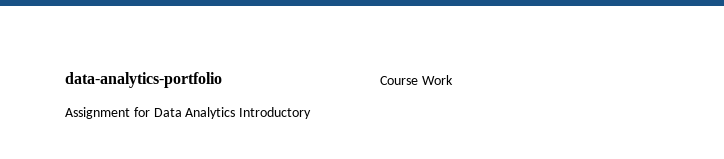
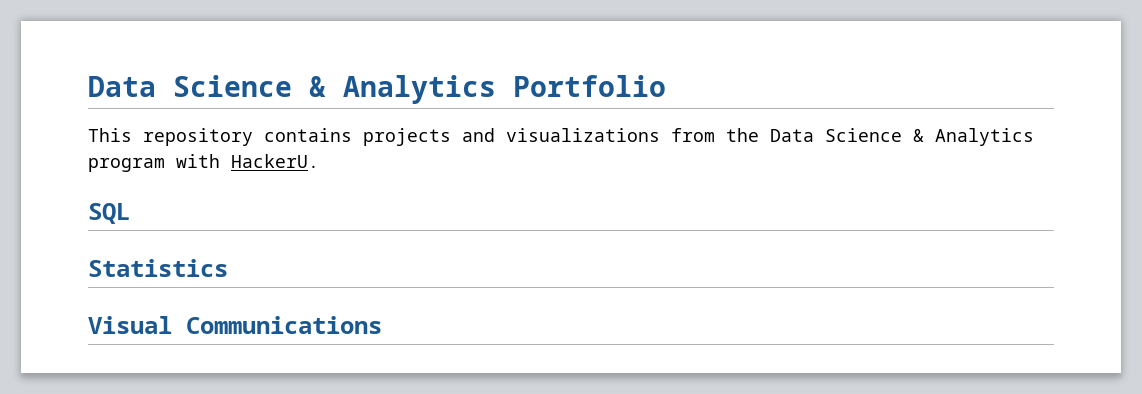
- data-analytics-portfolio
- Assignment for Data Analytics Introductory Course Work
+ Data Science & Analytics Portfolio
+ This repository contains projects and visualizations from the Data Science & Analytics program with HackerU.
+ SQL
+ Statistics
+ Visual Communications

